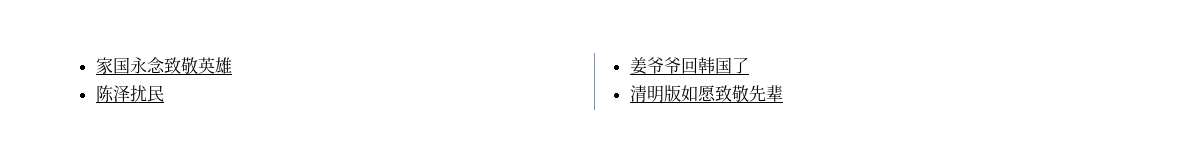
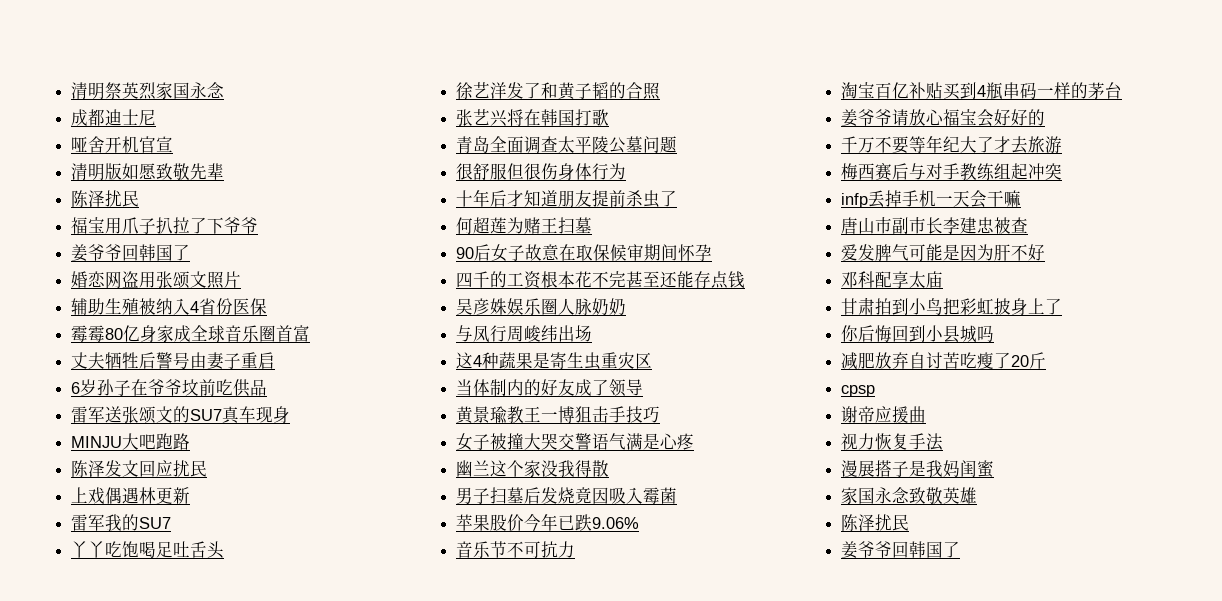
+ 清明祭英烈家国永念
+ 成都迪士尼
+ 哑舍开机官宣
+ 清明版如愿致敬先辈
+ 陈泽扰民
+ 福宝用爪子扒拉了下爷爷
+ 姜爷爷回韩国了
+ 婚恋网盗用张颂文照片
+ 辅助生殖被纳入4省份医保
+ 霉霉80亿身家成全球音乐圈首富
+ 丈夫牺牲后警号由妻子重启
+ 6岁孙子在爷爷坟前吃供品
+ 雷军送张颂文的SU7真车现身
+ MINJU大吧跑路
+ 陈泽发文回应扰民
+ 上戏偶遇林更新
+ 雷军我的SU7
+ 丫丫吃饱喝足吐舌头
+ 徐艺洋发了和黄子韬的合照
+ 张艺兴将在韩国打歌
+ 青岛全面调查太平陵公墓问题
+ 很舒服但很伤身体行为
+ 十年后才知道朋友提前杀虫了
+ 何超莲为赌王扫墓
+ 90后女子故意在取保候审期间怀孕
+ 四千的工资根本花不完甚至还能存点钱
+ 吴彦姝娱乐圈人脉奶奶
+ 与凤行周峻纬出场
+ 这4种蔬果是寄生虫重灾区
+ 当体制内的好友成了领导
+ 黄景瑜教王一博狙击手技巧
+ 女子被撞大哭交警语气满是心疼
+ 幽兰这个家没我得散
+ 男子扫墓后发烧竟因吸入霉菌
+ 苹果股价今年已跌9.06%
+ 音乐节不可抗力
+ 淘宝百亿补贴买到4瓶串码一样的茅台
+ 姜爷爷请放心福宝会好好的
+ 千万不要等年纪大了才去旅游
+ 梅西赛后与对手教练组起冲突
+ infp丢掉手机一天会干嘛
+ 唐山市副市长李建忠被查
+ 爱发脾气可能是因为肝不好
+ 邓科配享太庙
+ 甘肃拍到小鸟把彩虹披身上了
+ 你后悔回到小县城吗
+ 减肥放弃自讨苦吃瘦了20斤
+ cpsp
+ 谢帝应援曲
+ 视力恢复手法
+ 漫展搭子是我妈闺蜜
- 清明版如愿致敬先辈

